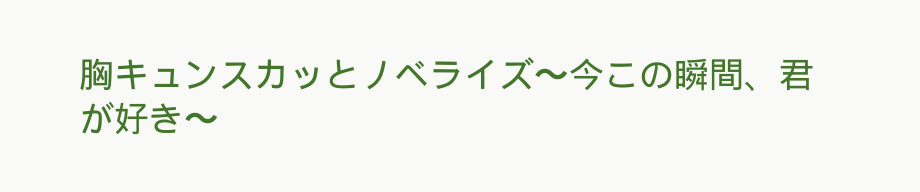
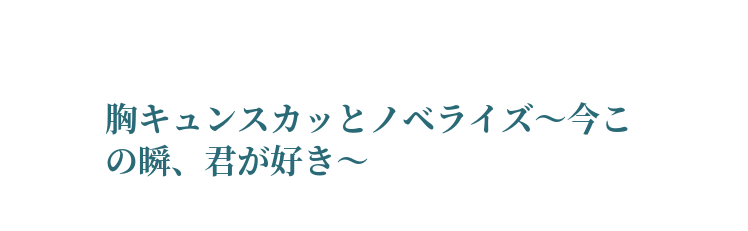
- 胸キュンスカッとノベライズ〜今この瞬間、君が好き〜
+ 胸キュンスカッとノベライズ〜今この瞬、君が好き〜

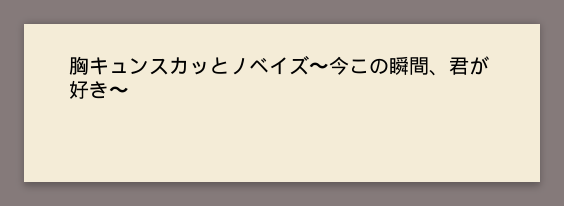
- 胸キュンスカッとノベライズ〜今この瞬、君が好き〜
+ 胸キュンスカッとノベイズ〜今この瞬間、君が好き〜

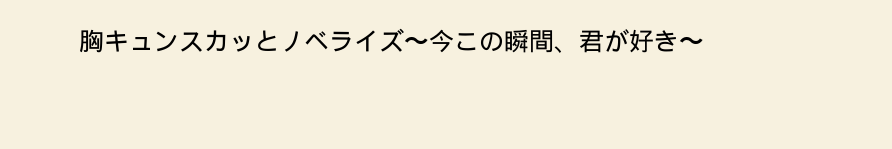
- 胸キュンスカッとノベイズ〜今この瞬間、君が好き〜
+ 胸キュンスカッとノベライズ〜今この瞬間、君が好き〜

